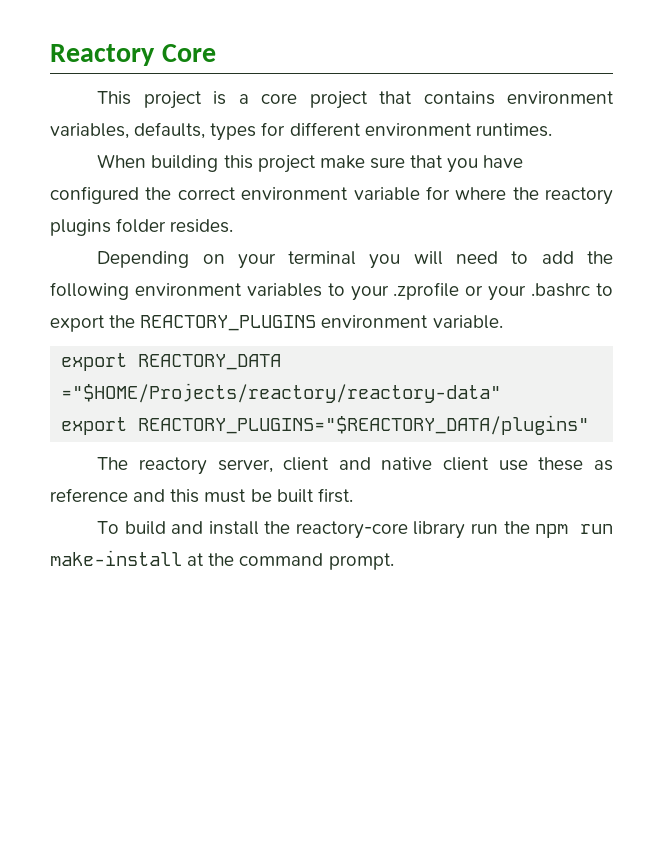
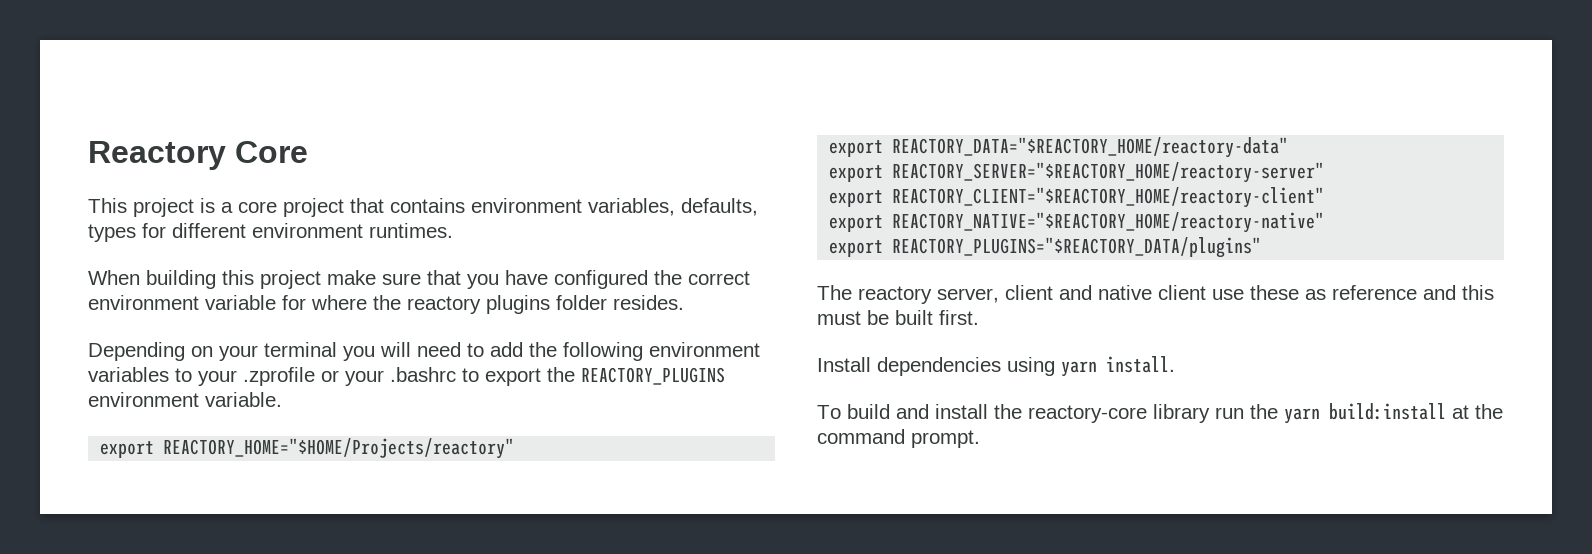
- export REACTORY_DATA ="$HOME/Projects/reactory/reactory-data"
+ export REACTORY_HOME="$HOME/Projects/reactory"
+ export REACTORY_DATA="$REACTORY_HOME/reactory-data"
+ export REACTORY_SERVER="$REACTORY_HOME/reactory-server"
+ export REACTORY_CLIENT="$REACTORY_HOME/reactory-client"
+ export REACTORY_NATIVE="$REACTORY_HOME/reactory-native"
+ Install dependencies using yarn install.
- To build and install the reactory-core library run the npm run make-install at the command prompt.
+ To build and install the reactory-core library run the yarn build:install at the command prompt.

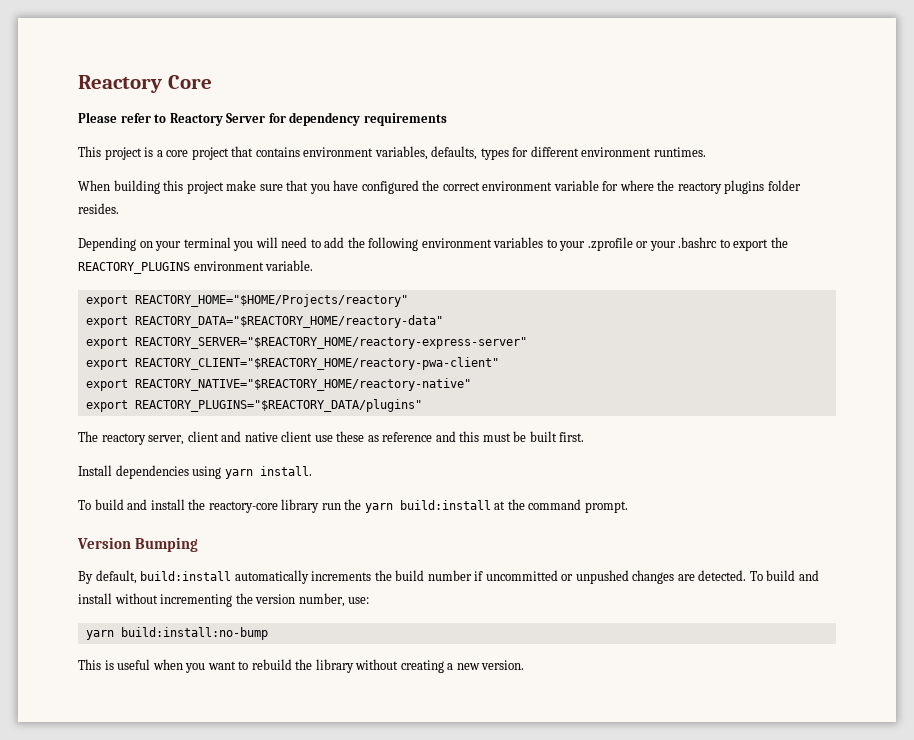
+ Please refer to Reactory Server for dependency requirements
- export REACTORY_SERVER="$REACTORY_HOME/reactory-server"
- export REACTORY_CLIENT="$REACTORY_HOME/reactory-client"
+ export REACTORY_SERVER="$REACTORY_HOME/reactory-express-server"
+ export REACTORY_CLIENT="$REACTORY_HOME/reactory-pwa-client"
+ Version Bumping
+ By default, build:install automatically increments the build number if uncommitted or unpushed changes are detected. To build and install without incrementing the version number, use:
+ yarn build:install:no-bump
+ This is useful when you want to rebuild the library without creating a new version.

